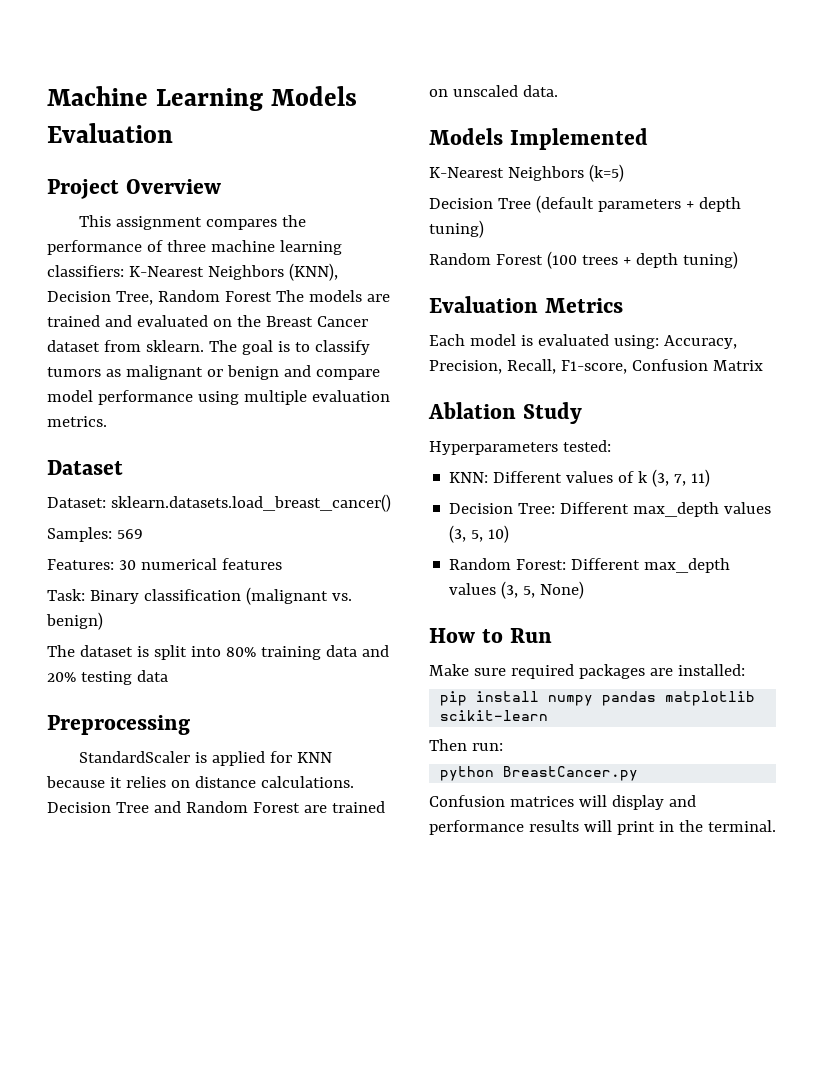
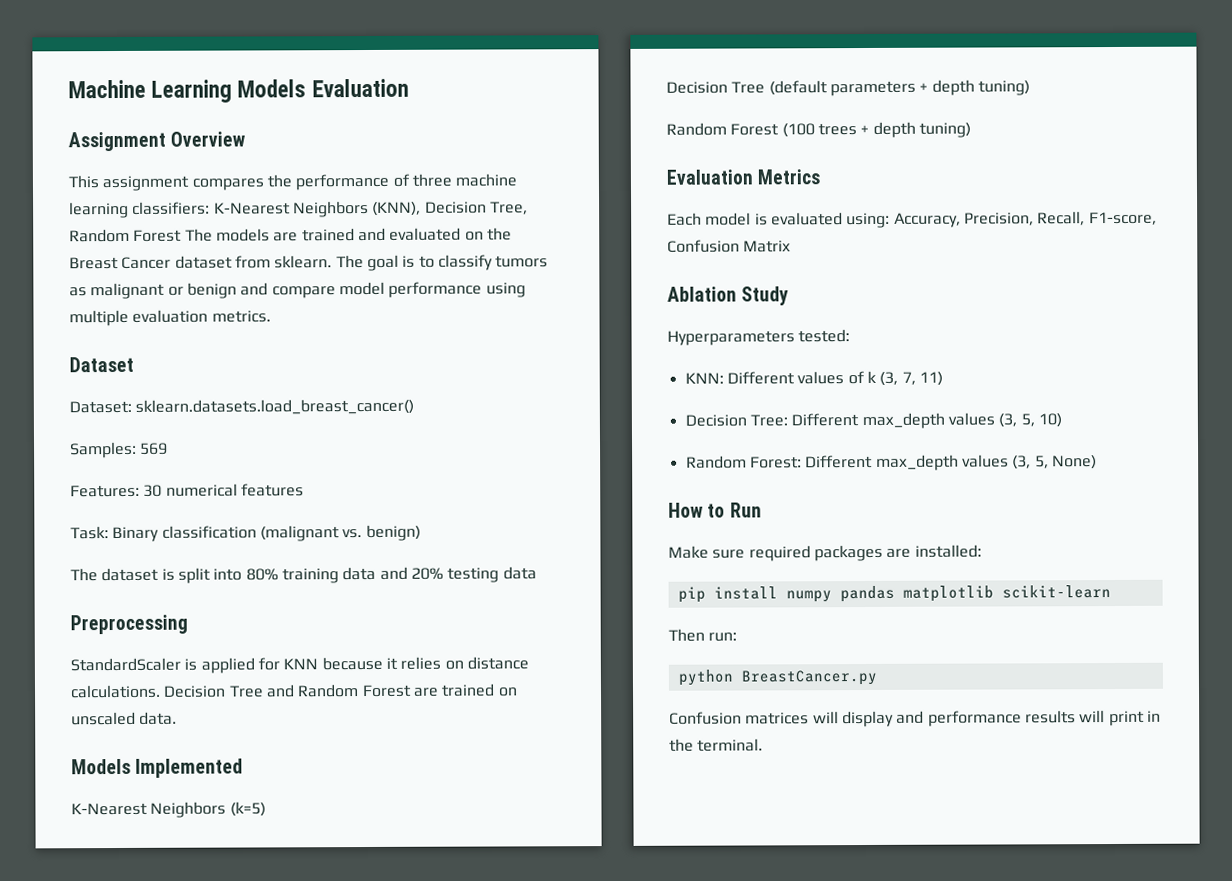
- Project Overview
+ Assignment Overview

